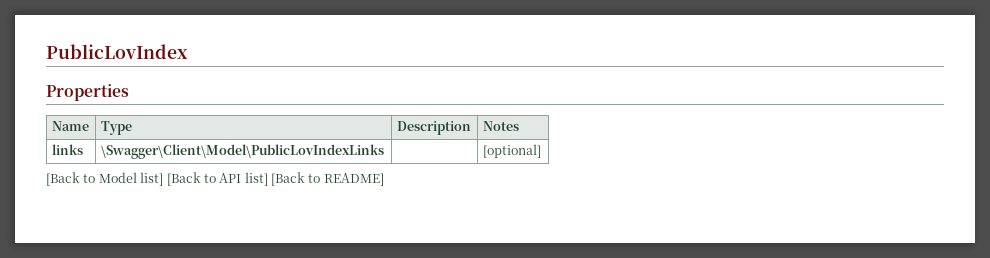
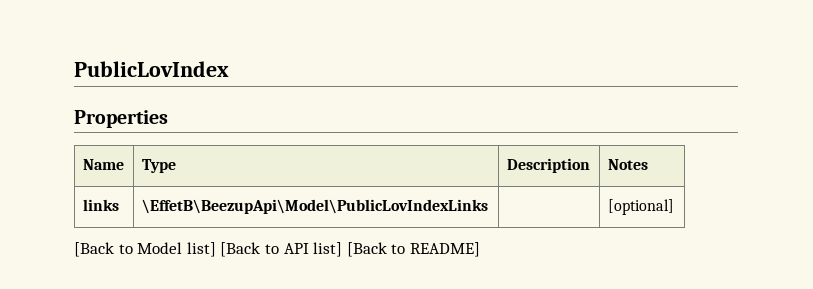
- links | \Swagger\Client\Model\PublicLovIndexLinks | | [optional]
+ links | \EffetB\BeezupApi\Model\PublicLovIndexLinks | | [optional]

